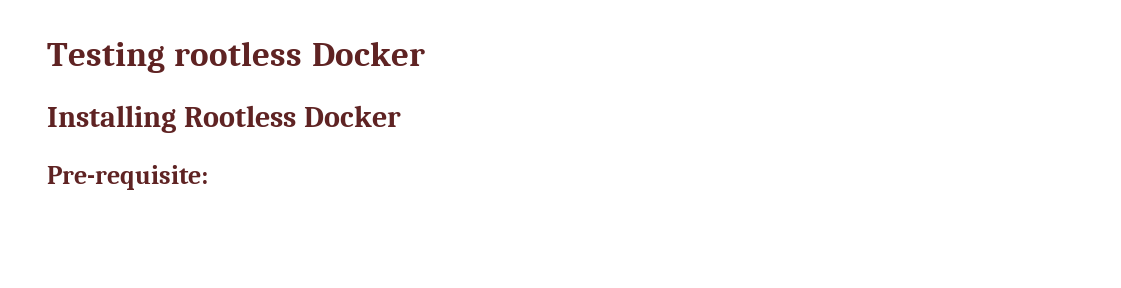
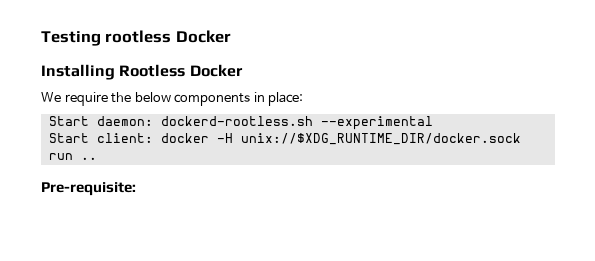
+ We require the below components in place:
+ Start daemon: dockerd-rootless.sh --experimental
+ Start client: docker -H unix://$XDG_RUNTIME_DIR/docker.sock run ..

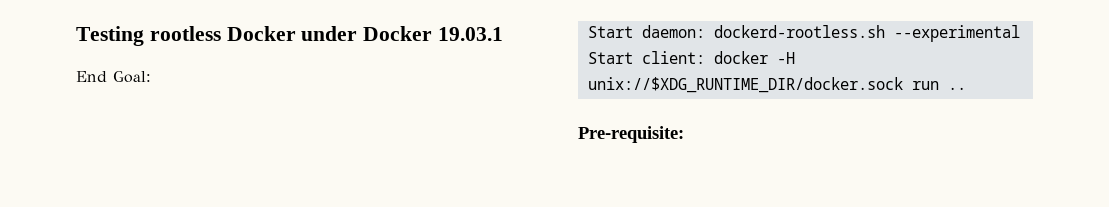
- Testing rootless Docker
- Installing Rootless Docker
- We require the below components in place:
+ Testing rootless Docker under Docker 19.03.1
+ End Goal:

